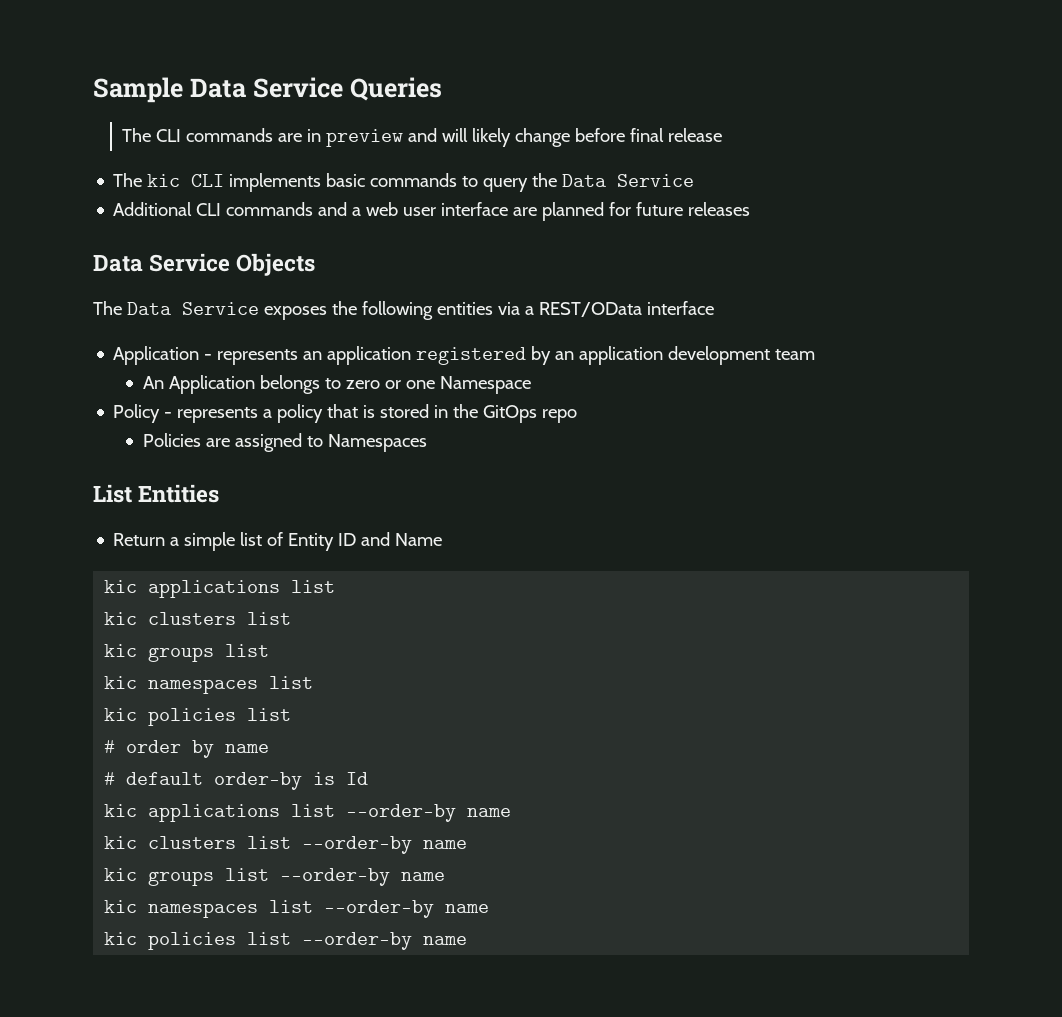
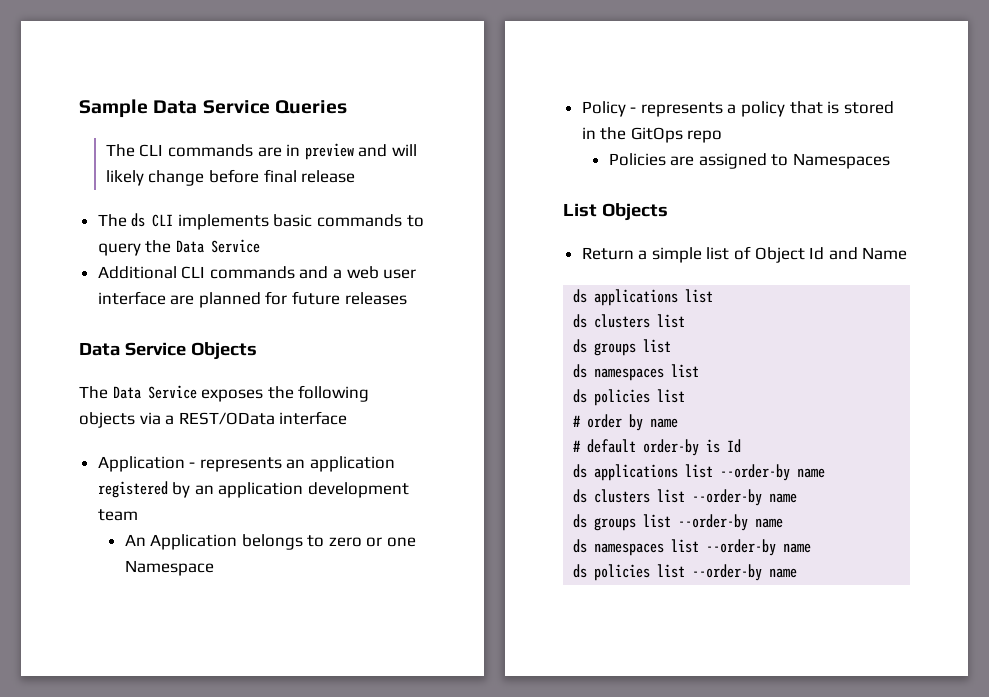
- The kic CLI implements basic commands to query the Data Service
+ The ds CLI implements basic commands to query the Data Service
- The Data Service exposes the following entities via a REST/OData interface
+ The Data Service exposes the following objects via a REST/OData interface
- List Entities
+ List Objects
- Return a simple list of Entity ID and Name
- kic applications list
- kic clusters list
- kic groups list
- kic namespaces list
- kic policies list
+ Return a simple list of Object Id and Name
+ ds applications list
+ ds clusters list
+ ds groups list
+ ds namespaces list
+ ds policies list
- kic applications list --order-by name
+ ds applications list --order-by name
- kic clusters list --order-by name
+ ds clusters list --order-by name
- kic groups list --order-by name
+ ds groups list --order-by name
- kic namespaces list --order-by name
+ ds namespaces list --order-by name
- kic policies list --order-by name
+ ds policies list --order-by name

